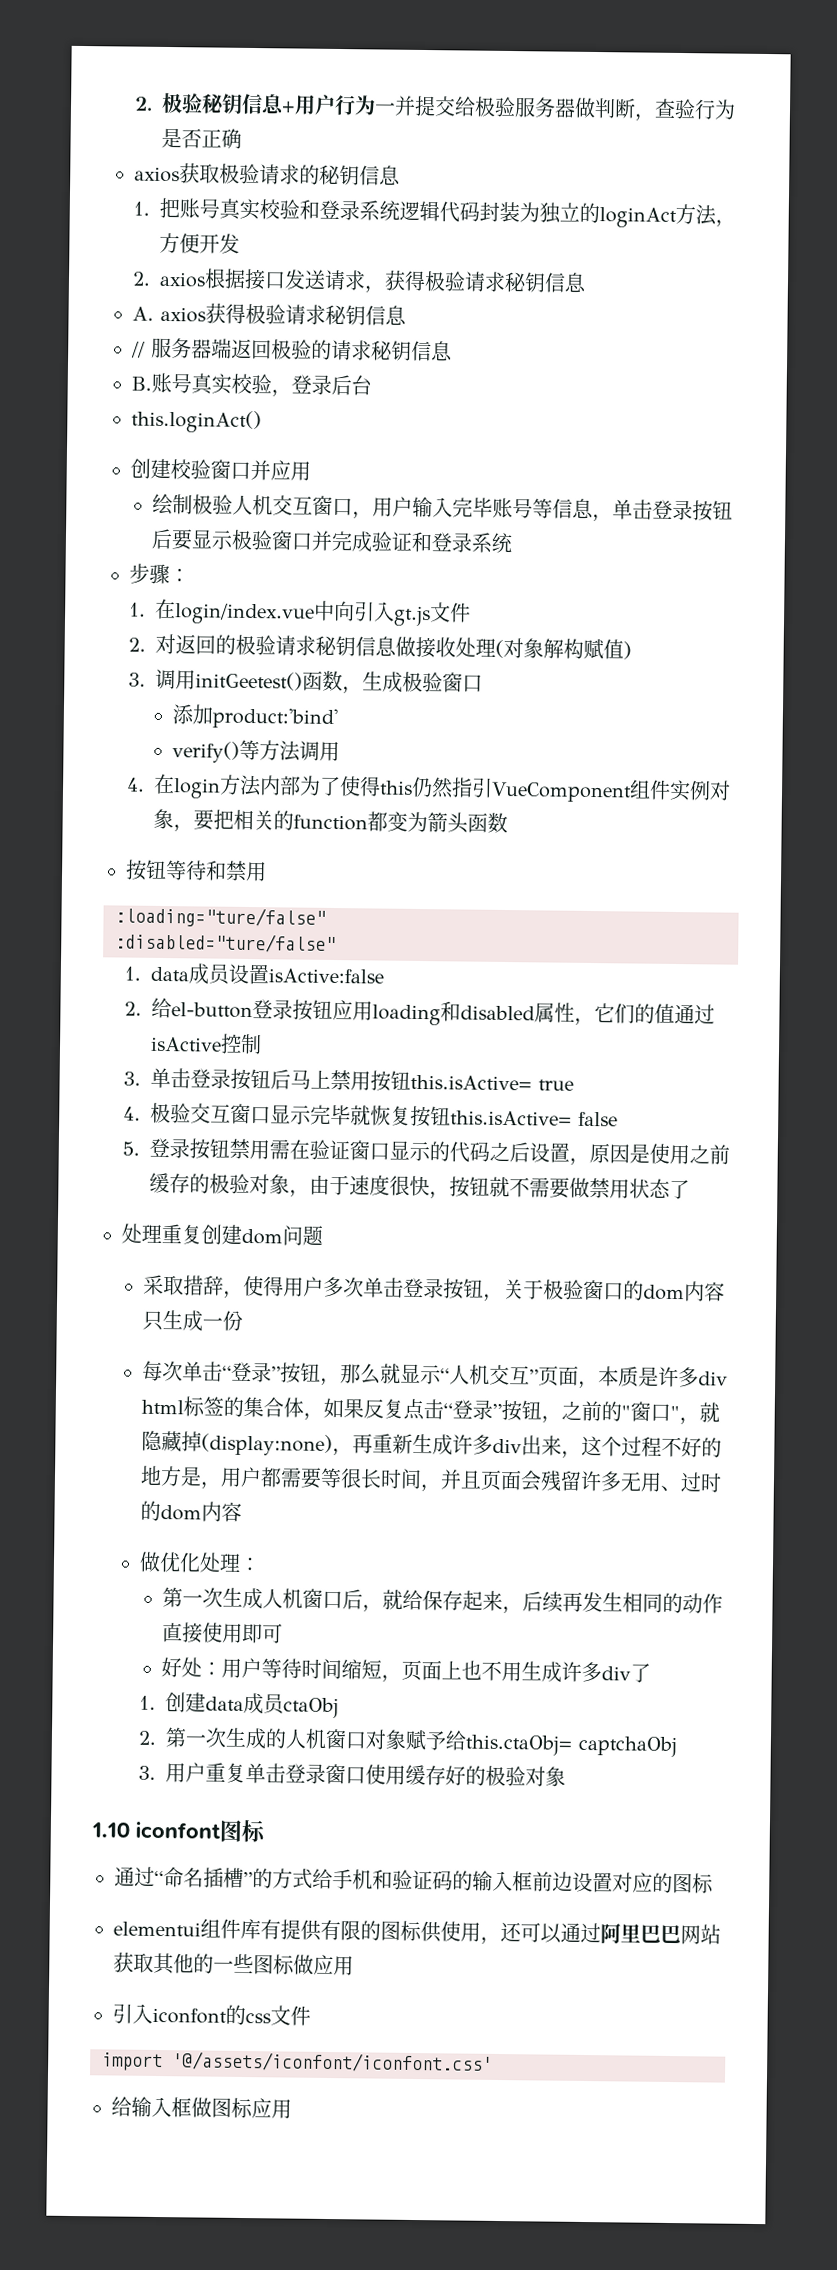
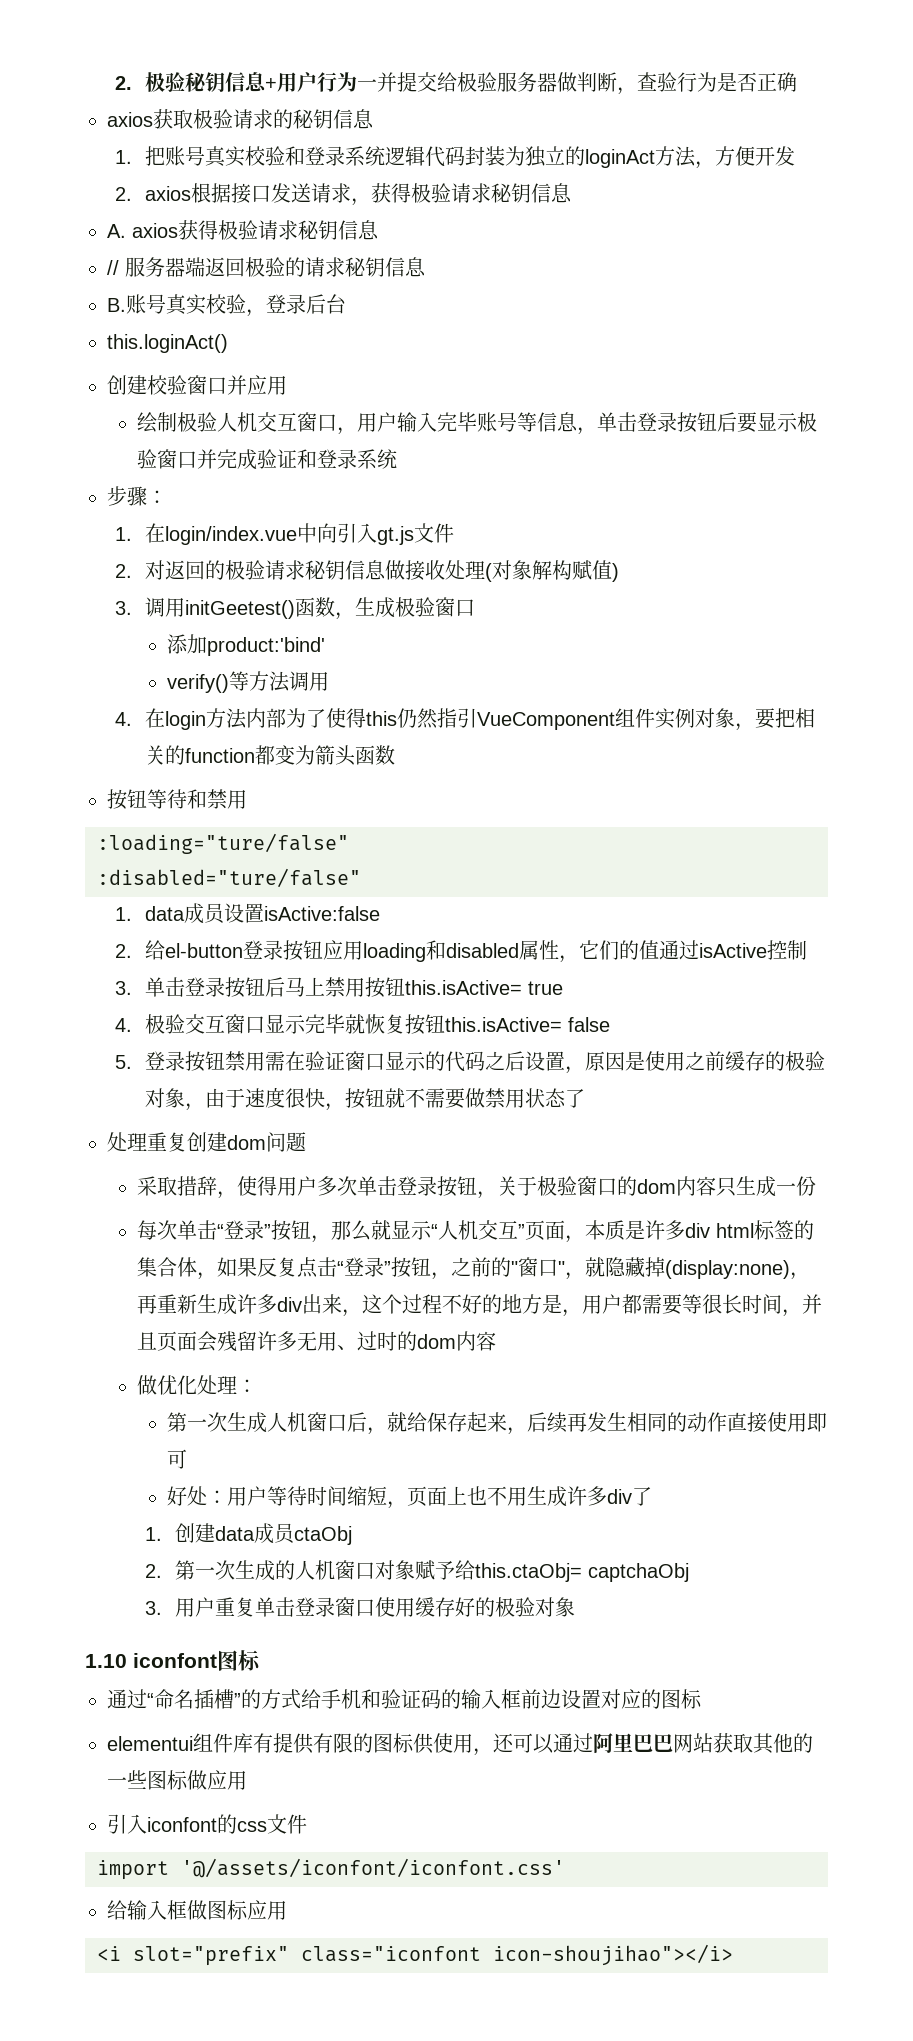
+ <i slot="prefix" class="iconfont icon-shoujihao"></i>

